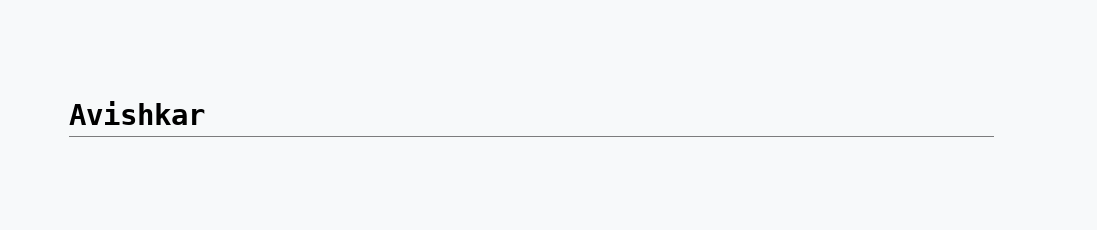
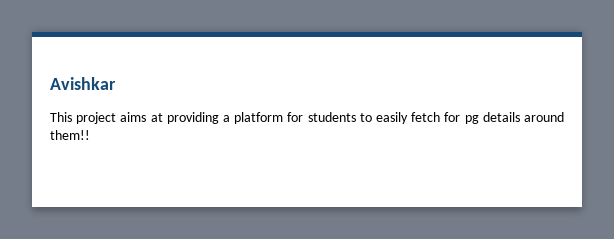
+ This project aims at providing a platform for students to easily fetch for pg details around them!!

